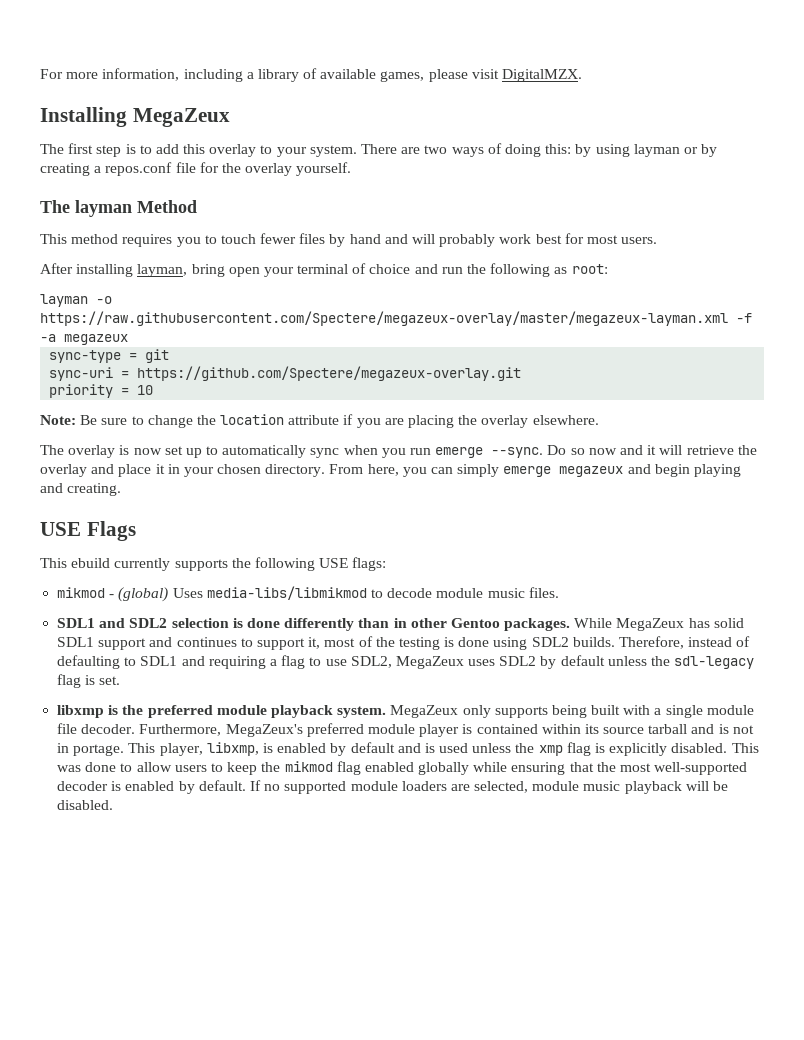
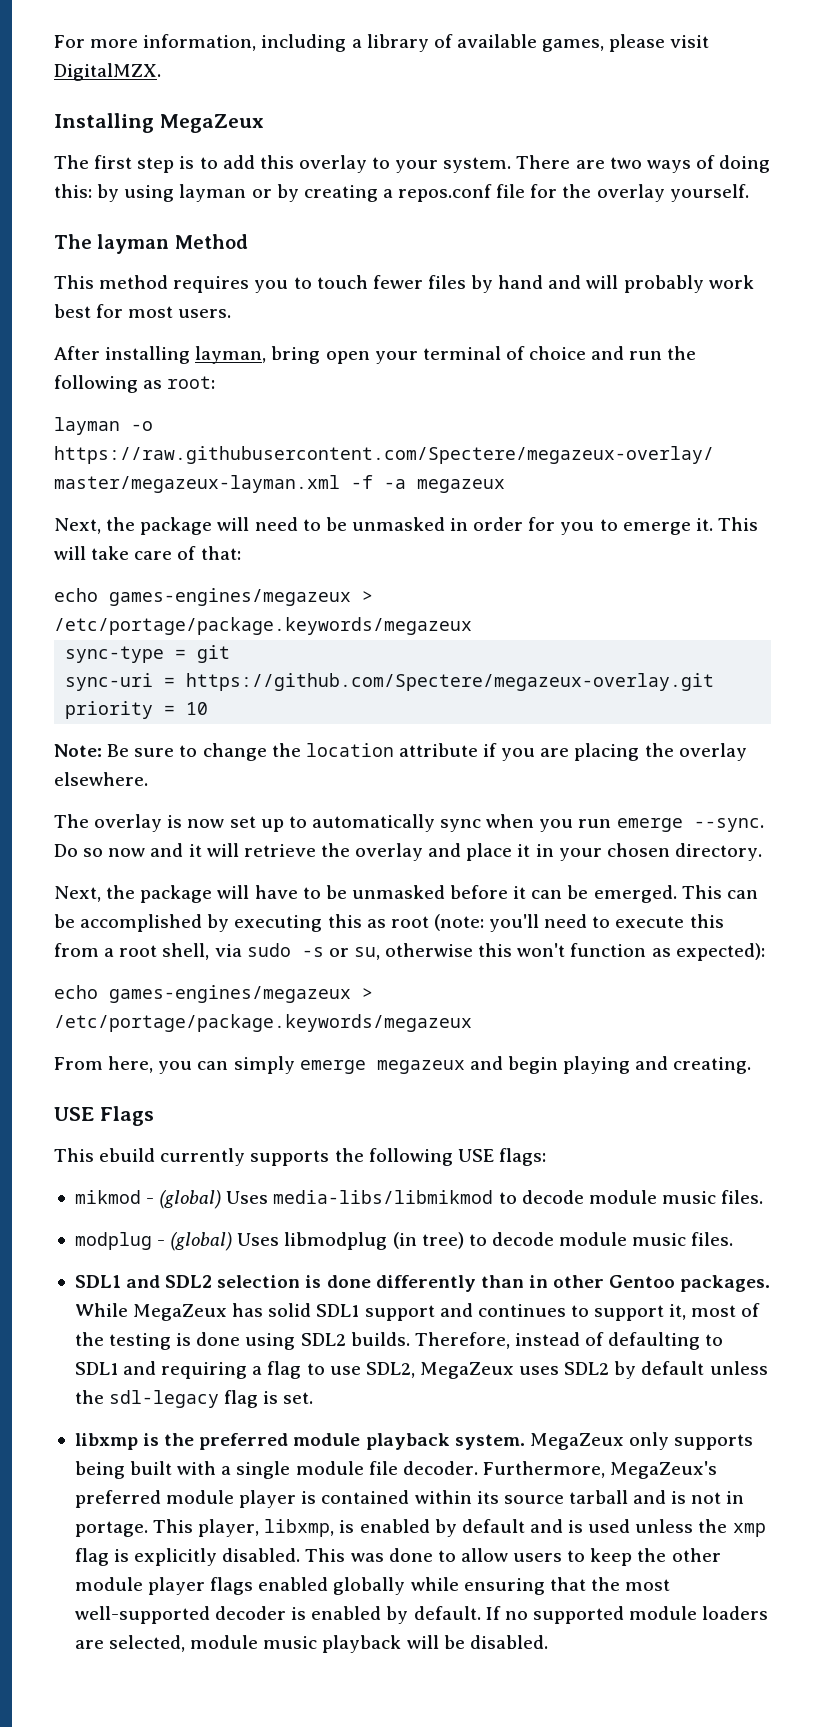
+ Next, the package will need to be unmasked in order for you to emerge it. This will take care of that:
+ echo games-engines/megazeux > /etc/portage/package.keywords/megazeux
- Do so now and it will retrieve the overlay and place it in your chosen directory. From here, you can simply emerge megazeux and begin playing and creating.
+ Do so now and it will retrieve the overlay and place it in your chosen directory.
+ Next, the package will have to be unmasked before it can be emerged. This can be accomplished by executing this as root (note: you'll need to execute this from a root shell, via sudo -s or su, otherwise this won't function as expected):
+ echo games-engines/megazeux > /etc/portage/package.keywords/megazeux
+ From here, you can simply emerge megazeux and begin playing and creating.
+ modplug - (global) Uses libmodplug (in tree) to decode module music files.
- This was done to allow users to keep the mikmod flag enabled globally while ensuring that the most well-supported decoder is enabled by default.
+ This was done to allow users to keep the other module player flags enabled globally while ensuring that the most well-supported decoder is enabled by default.

